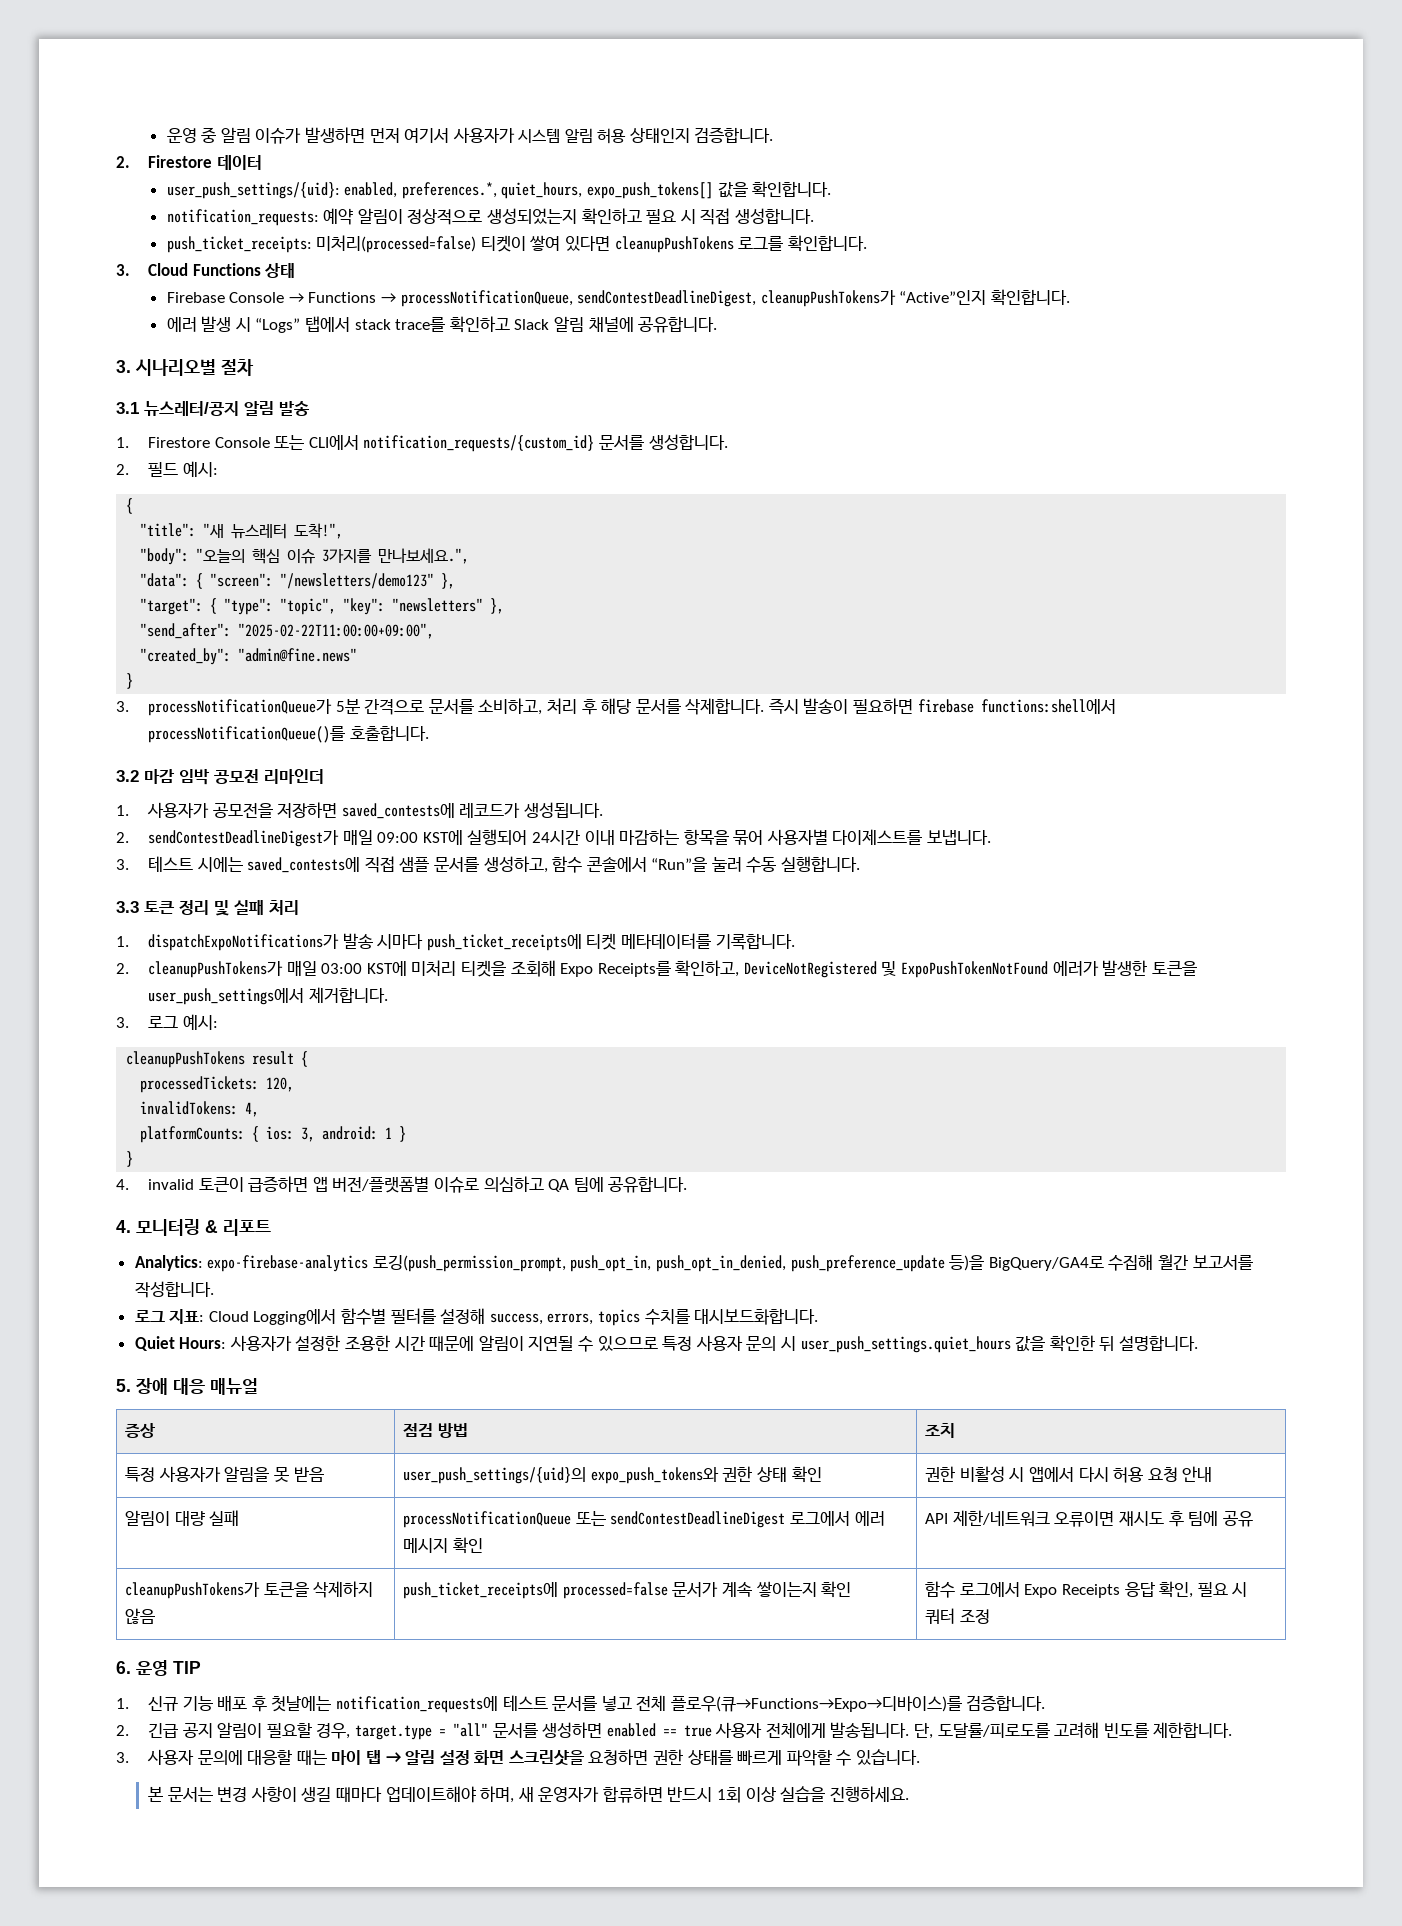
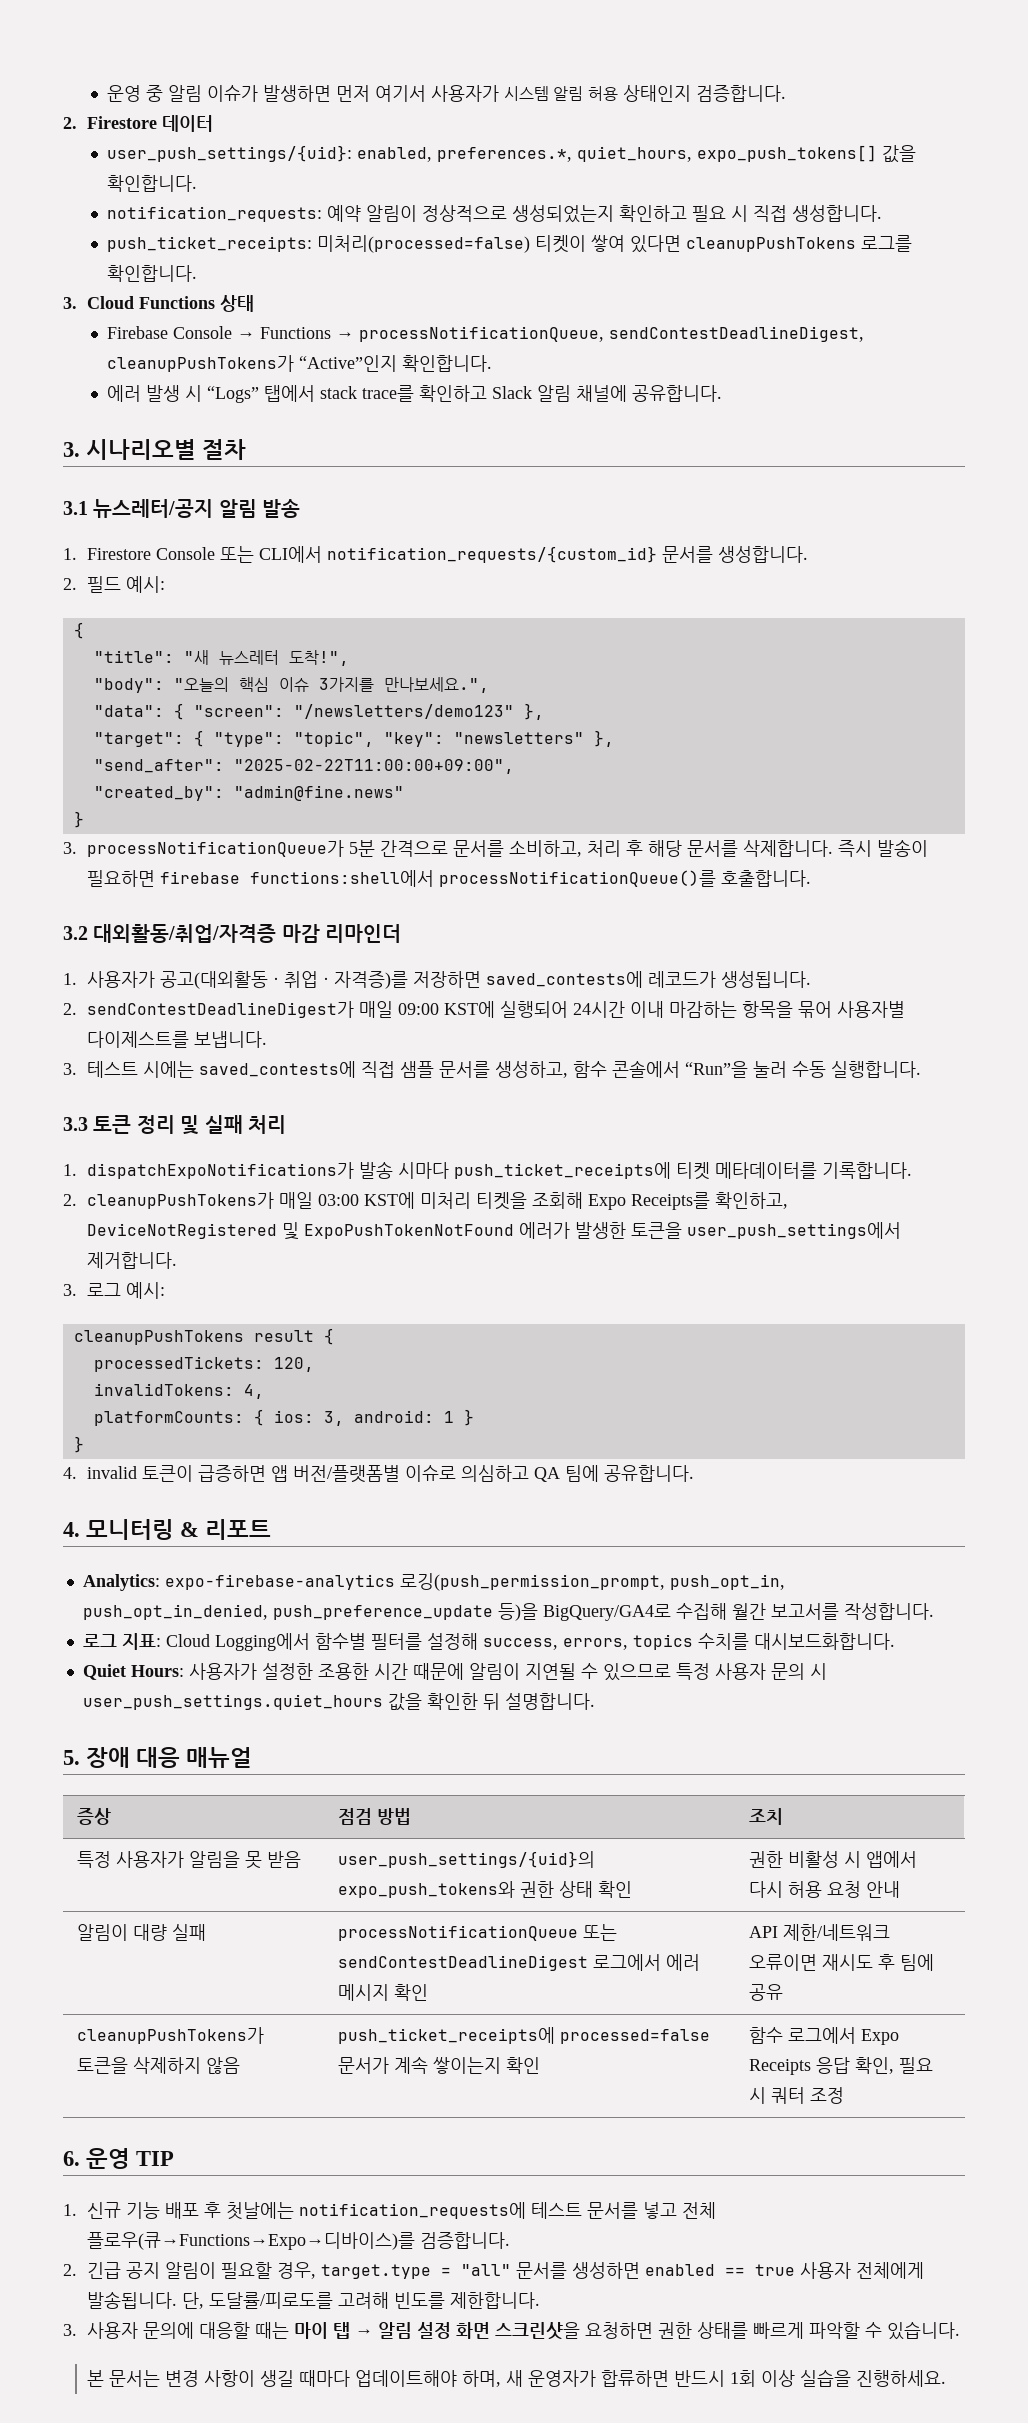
- 3.2 마감 임박 공모전 리마인더
+ 3.2 대외활동/취업/자격증 마감 리마인더
- 1. 사용자가 공모전을 저장하면 saved_contests에 레코드가 생성됩니다.
+ 1. 사용자가 공고(대외활동 · 취업 · 자격증)를 저장하면 saved_contests에 레코드가 생성됩니다.

